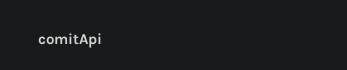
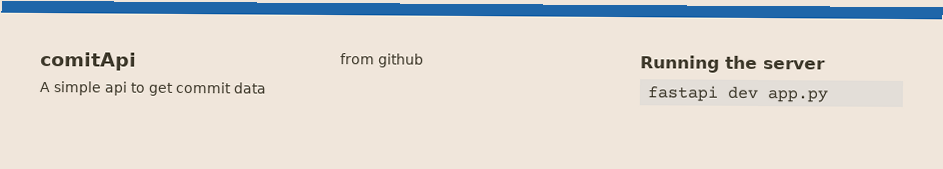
+ A simple api to get commit data from github
+ Running the server
+ fastapi dev app.py

